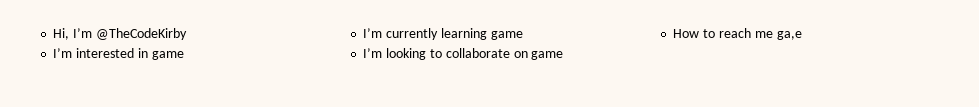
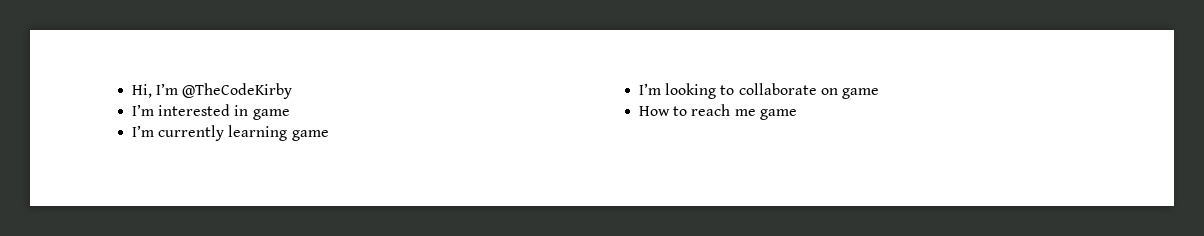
- How to reach me ga,e
+ How to reach me game

